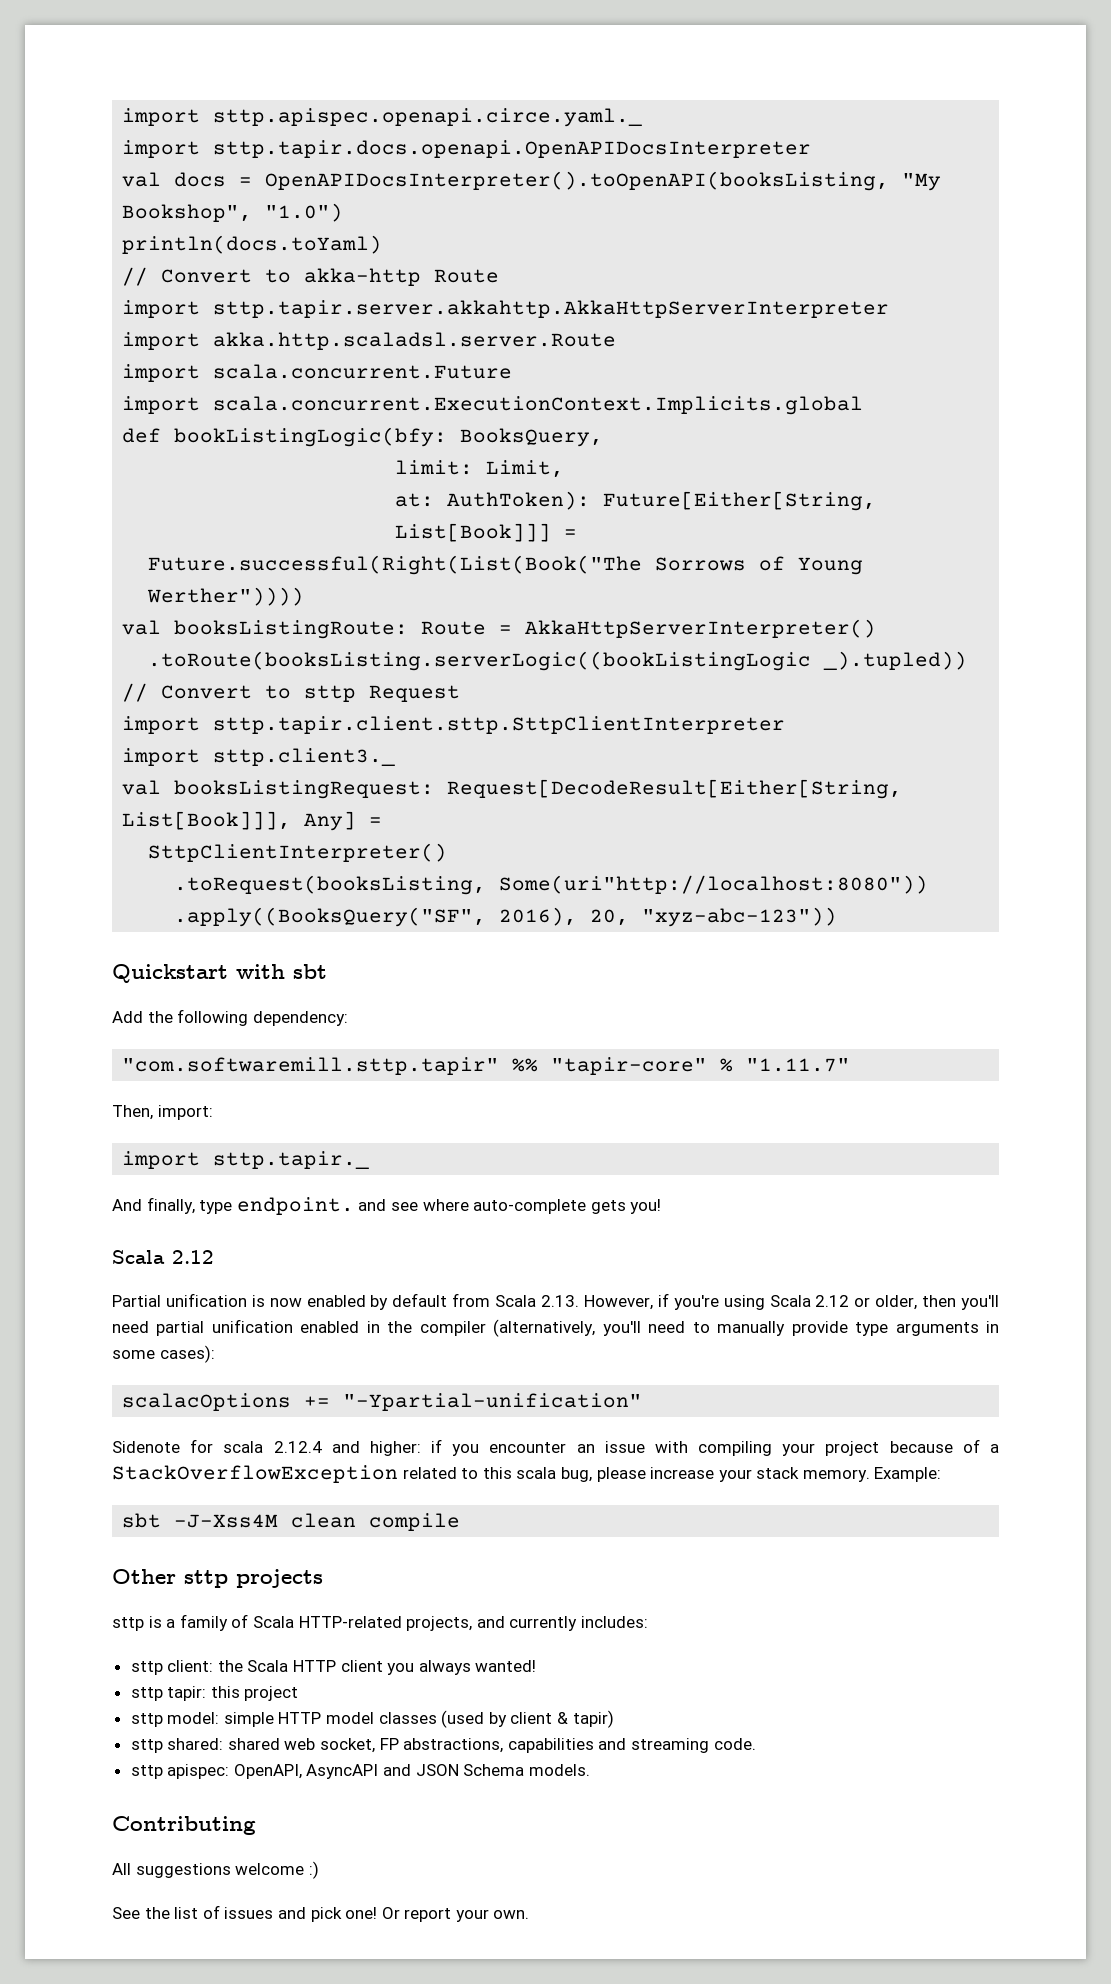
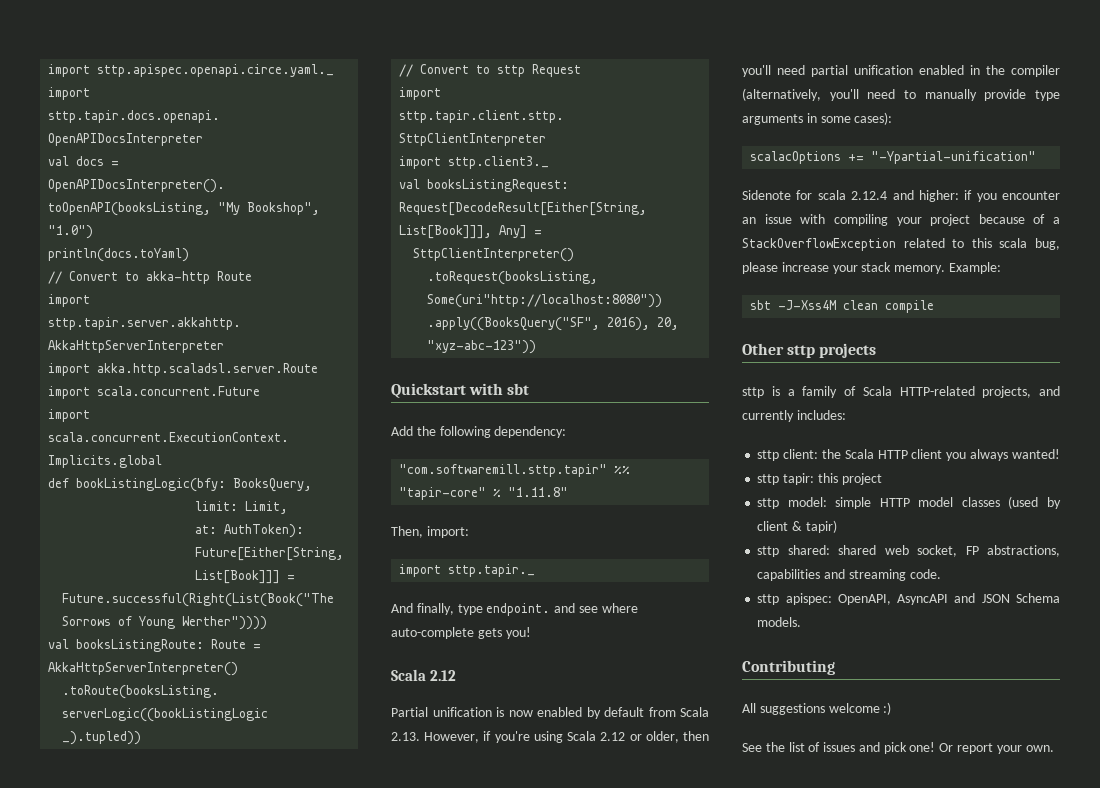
- "com.softwaremill.sttp.tapir" %% "tapir-core" % "1.11.7"
+ "com.softwaremill.sttp.tapir" %% "tapir-core" % "1.11.8"

